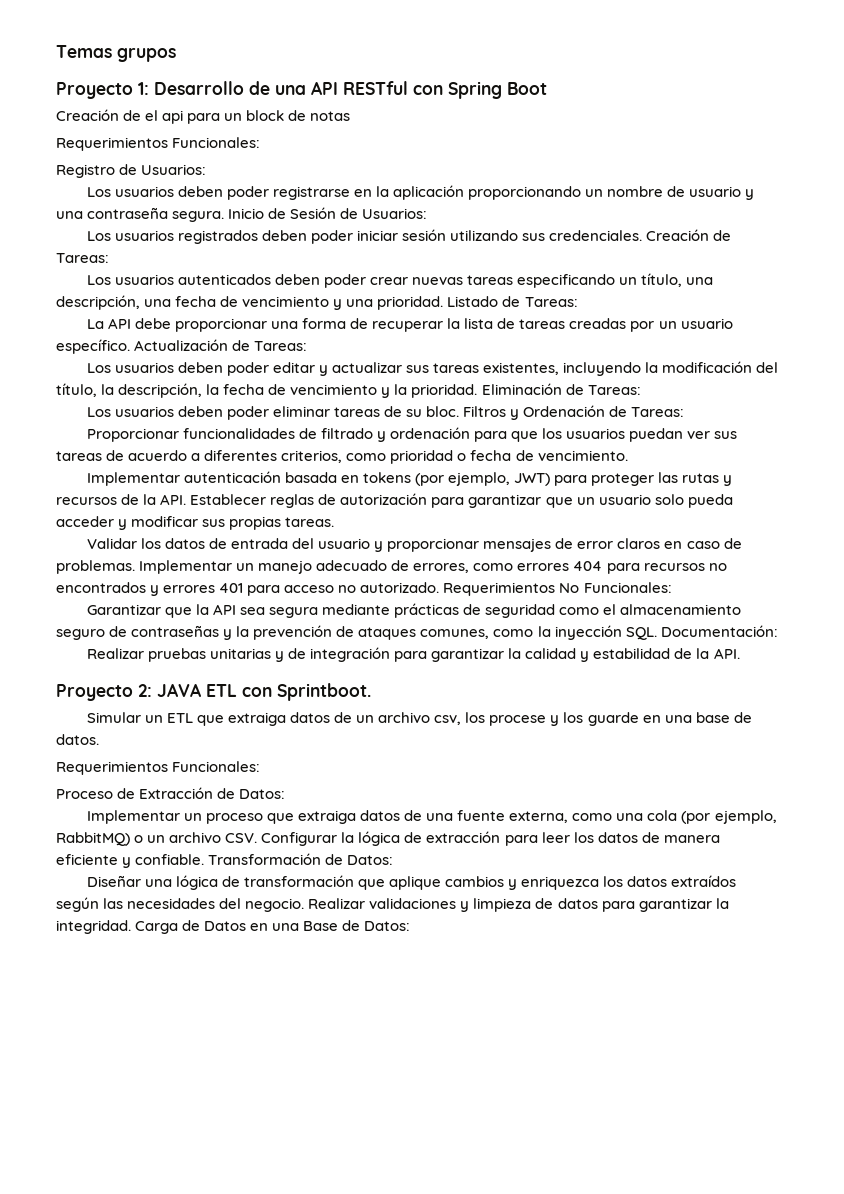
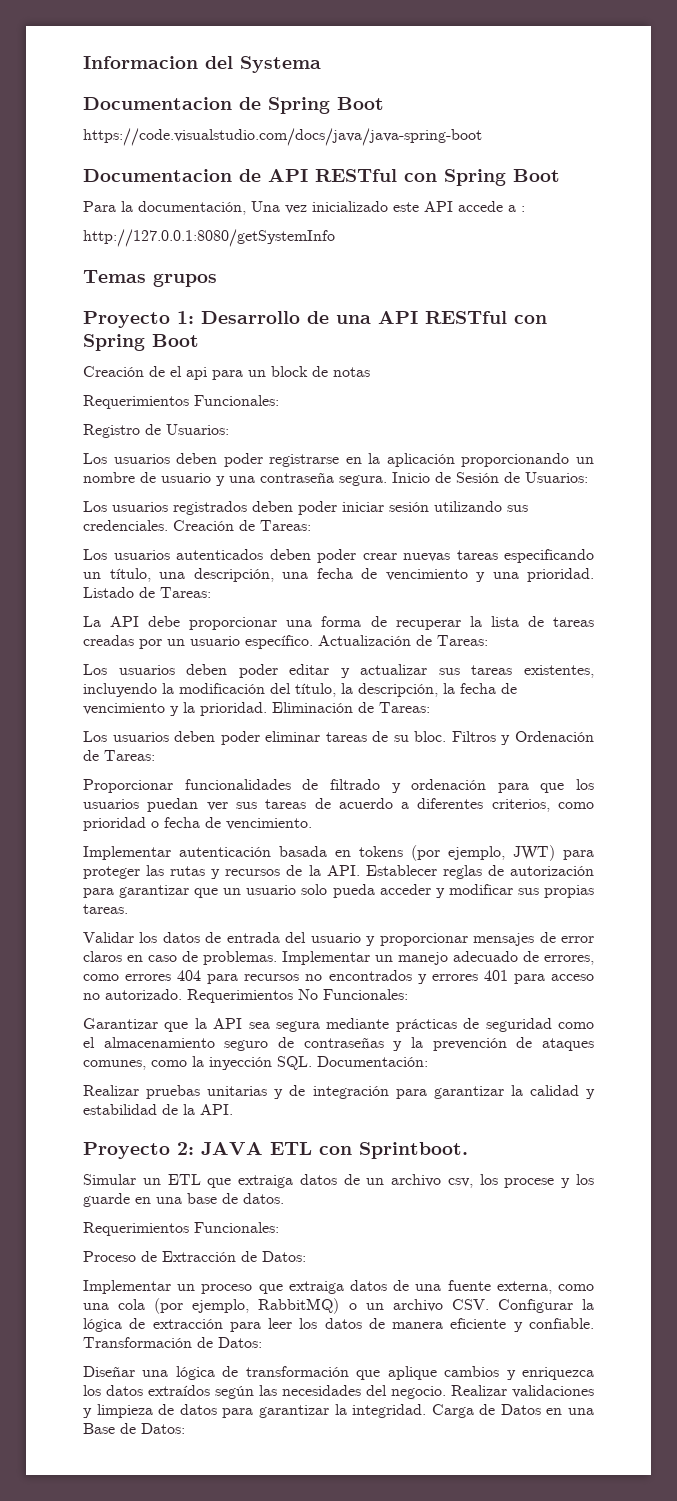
+ Informacion del Systema
+ Documentacion de Spring Boot
+ https://code.visualstudio.com/docs/java/java-spring-boot
+ Documentacion de API RESTful con Spring Boot
+ Para la documentación, Una vez inicializado este API accede a :
+ http://127.0.0.1:8080/getSystemInfo

